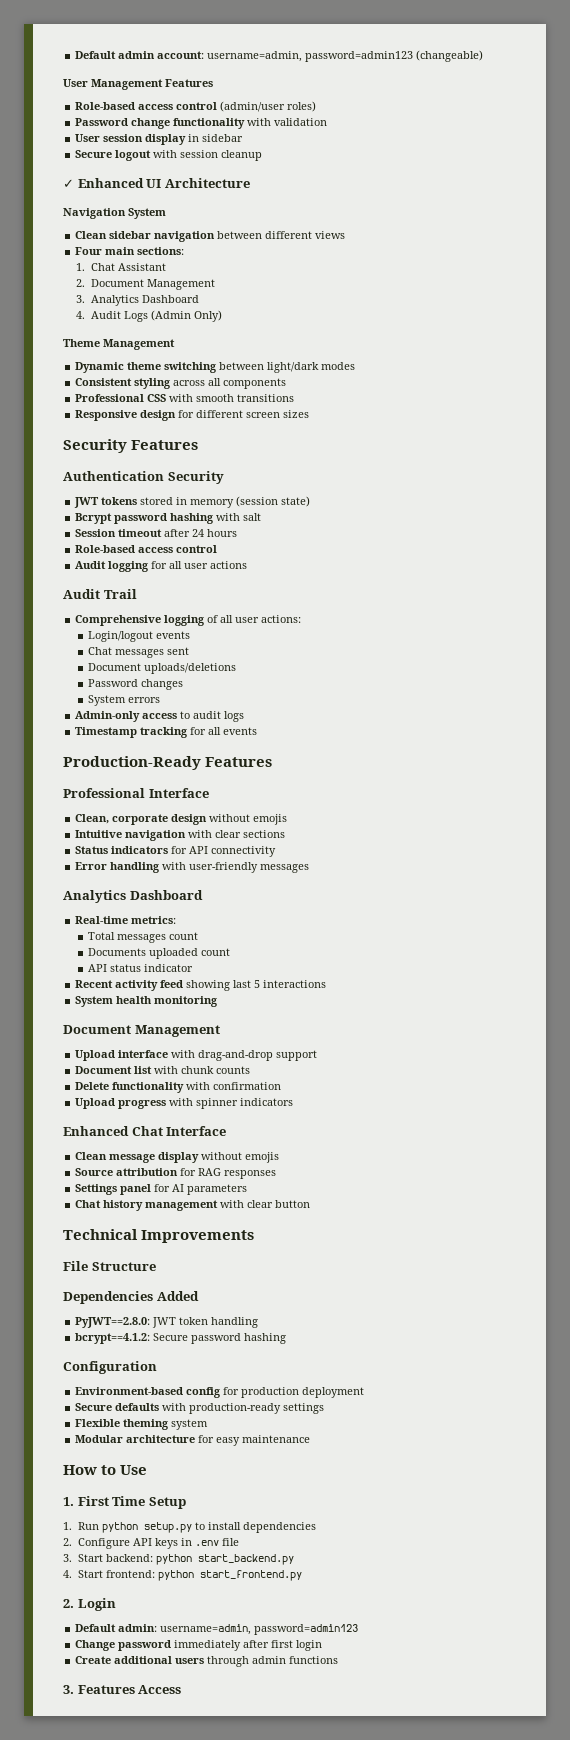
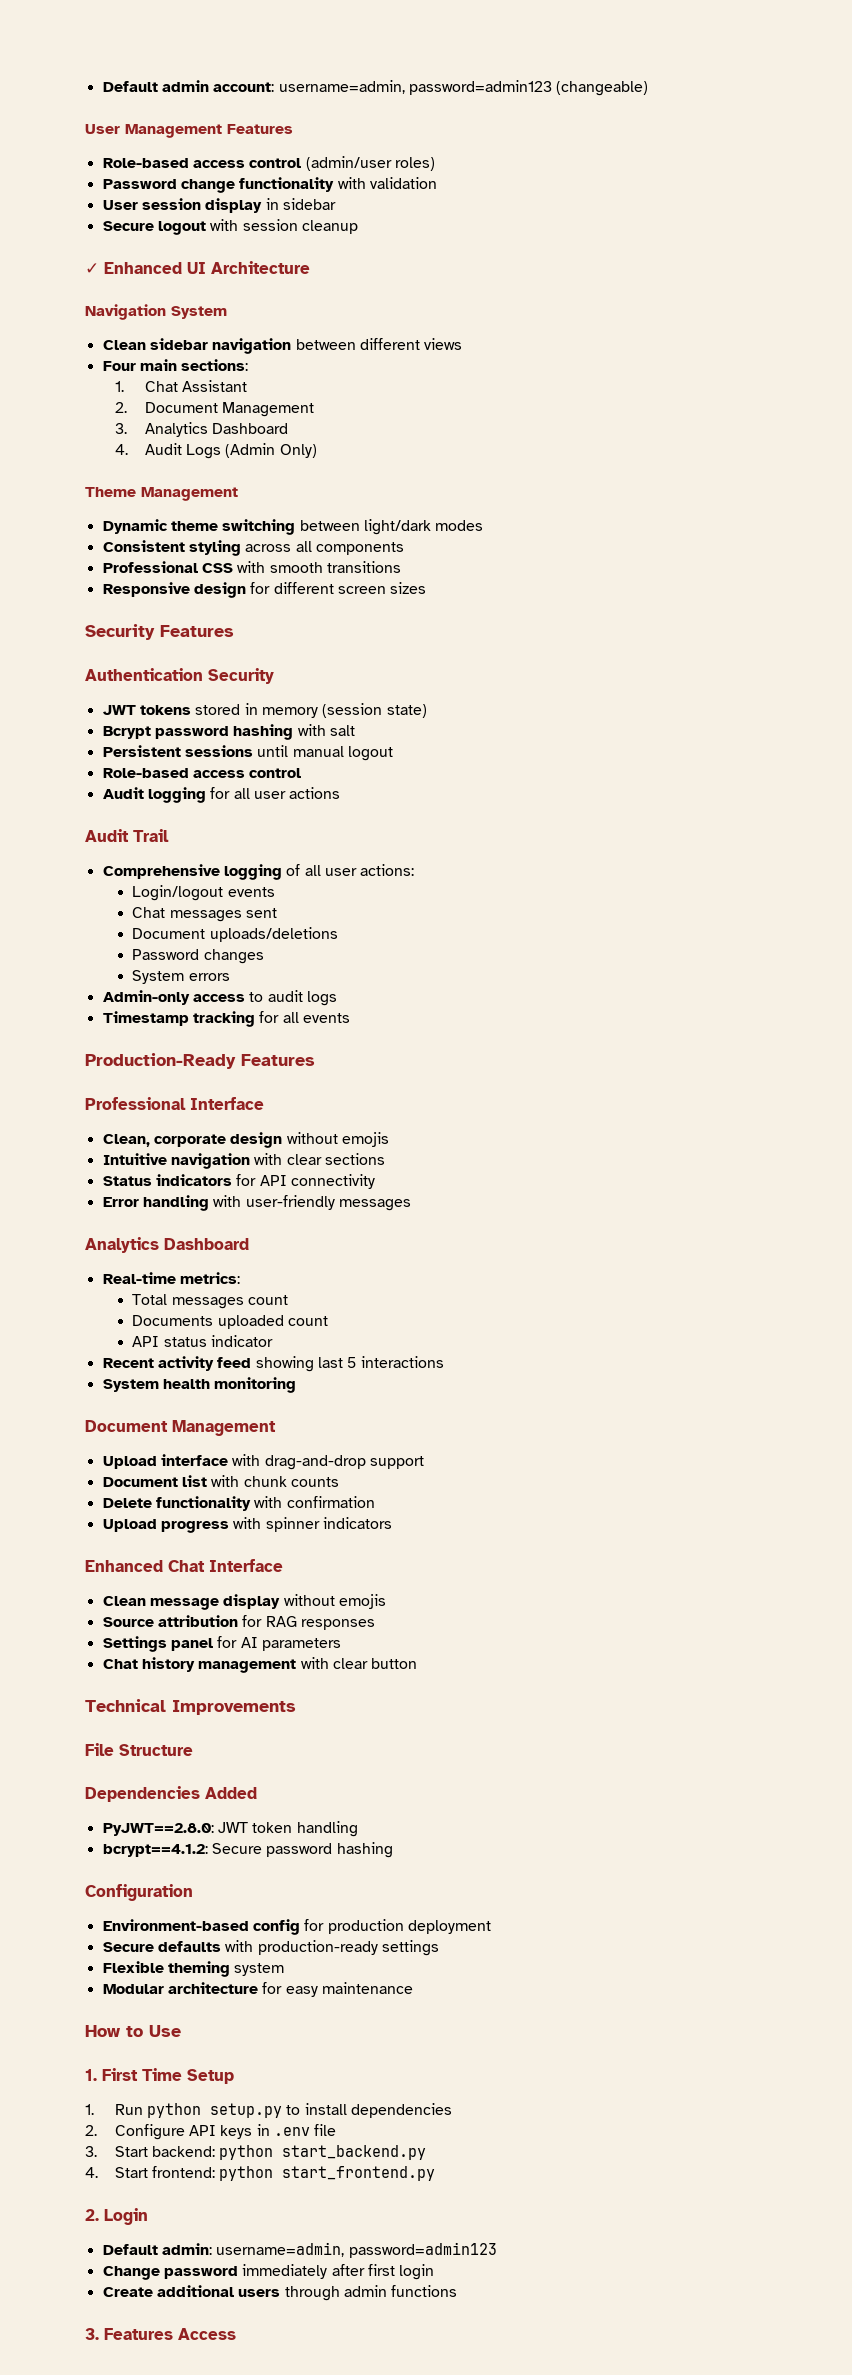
- Session timeout after 24 hours
+ Persistent sessions until manual logout

